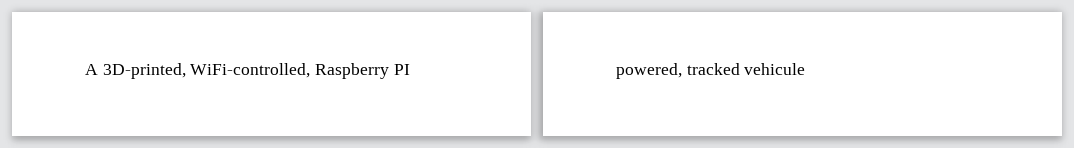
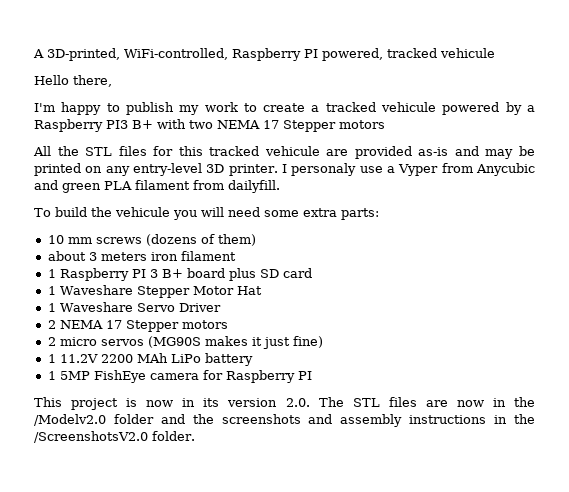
+ Hello there,
+ I'm happy to publish my work to create a tracked vehicule powered by a Raspberry PI3 B+ with two NEMA 17 Stepper motors
+ All the STL files for this tracked vehicule are provided as-is and may be printed on any entry-level 3D printer. I personaly use a Vyper from Anycubic and green PLA filament from dailyfill.
+ To build the vehicule you will need some extra parts:
+ 10 mm screws (dozens of them)
+ about 3 meters iron filament
+ 1 Raspberry PI 3 B+ board plus SD card
+ 1 Waveshare Stepper Motor Hat
+ 1 Waveshare Servo Driver
+ 2 NEMA 17 Stepper motors
+ 2 micro servos (MG90S makes it just fine)
+ 1 11.2V 2200 MAh LiPo battery
+ 1 5MP FishEye camera for Raspberry PI
+ This project is now in its version 2.0. The STL files are now in the /Modelv2.0 folder and the screenshots and assembly instructions in the /ScreenshotsV2.0 folder.

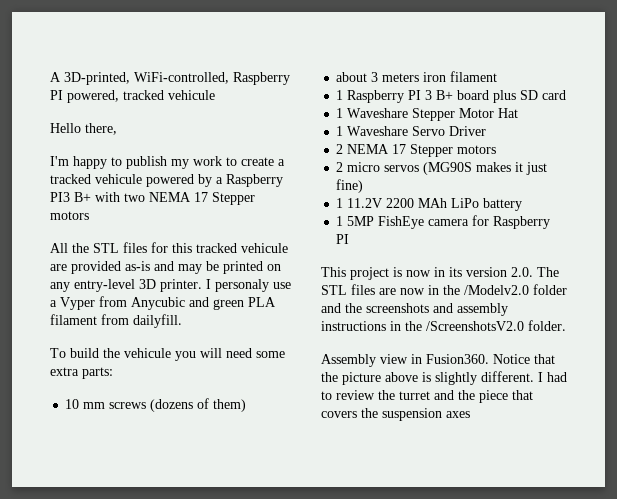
+ Assembly view in Fusion360. Notice that the picture above is slightly different. I had to review the turret and the piece that covers the suspension axes

